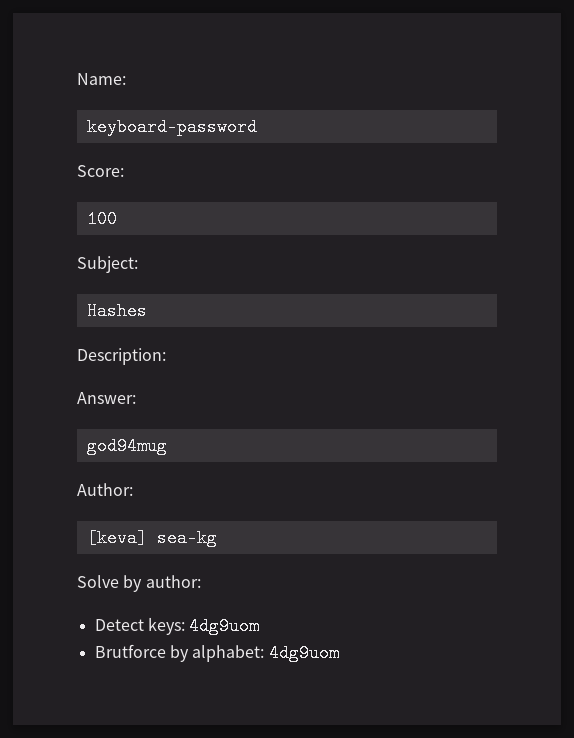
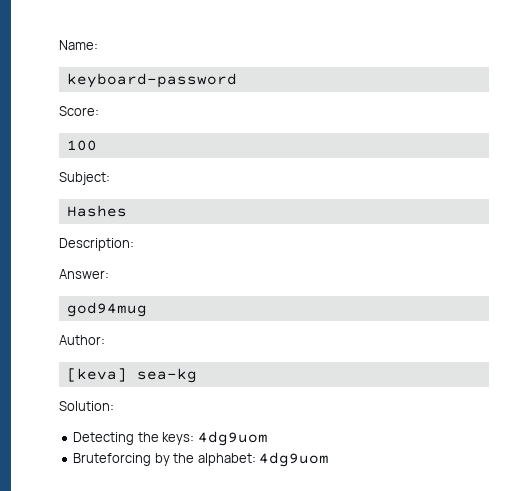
- Solve by author:
- Detect keys: 4dg9uom
+ Solution:
+ Detecting the keys: 4dg9uom
- Brutforce by alphabet: 4dg9uom
+ Bruteforcing by the alphabet: 4dg9uom

